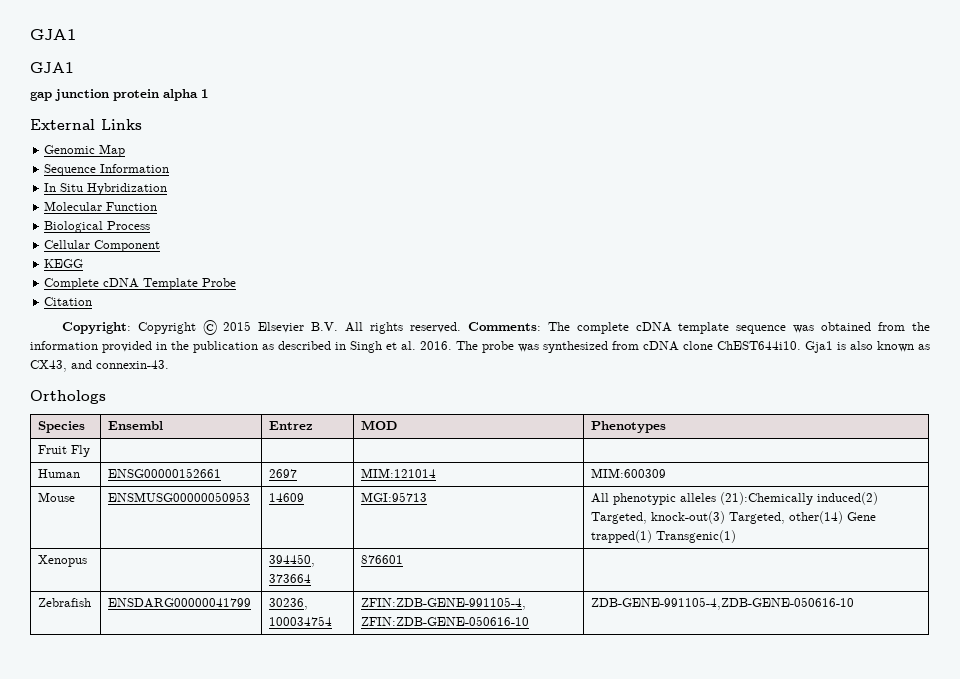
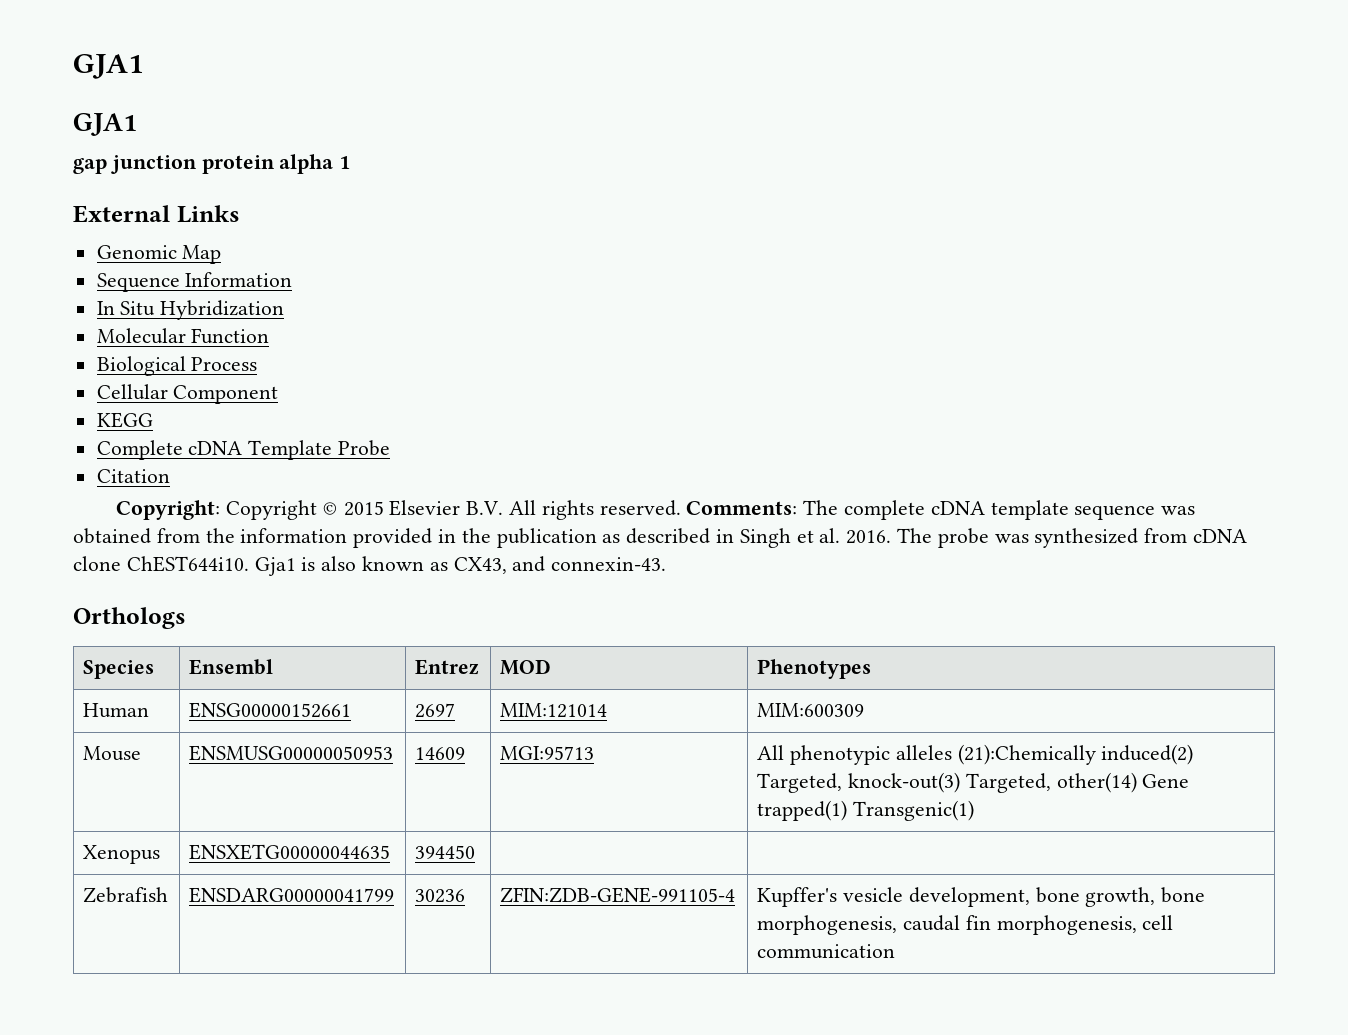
- Fruit Fly | | | |
- Xenopus | | 394450, 373664 | 876601 |
+ Xenopus | ENSXETG00000044635 | 394450 | |
- Zebrafish | ENSDARG00000041799 | 30236, 100034754 | ZFIN:ZDB-GENE-991105-4, ZFIN:ZDB-GENE-050616-10 | ZDB-GENE-991105-4,ZDB-GENE-050616-10
+ Zebrafish | ENSDARG00000041799 | 30236 | ZFIN:ZDB-GENE-991105-4 | Kupffer's vesicle development, bone growth, bone morphogenesis, caudal fin morphogenesis, cell communication

